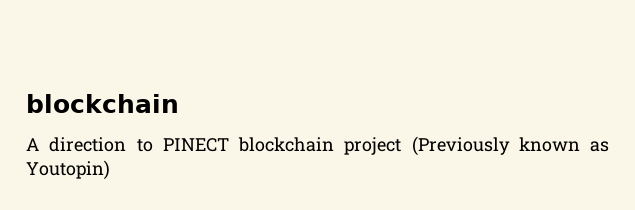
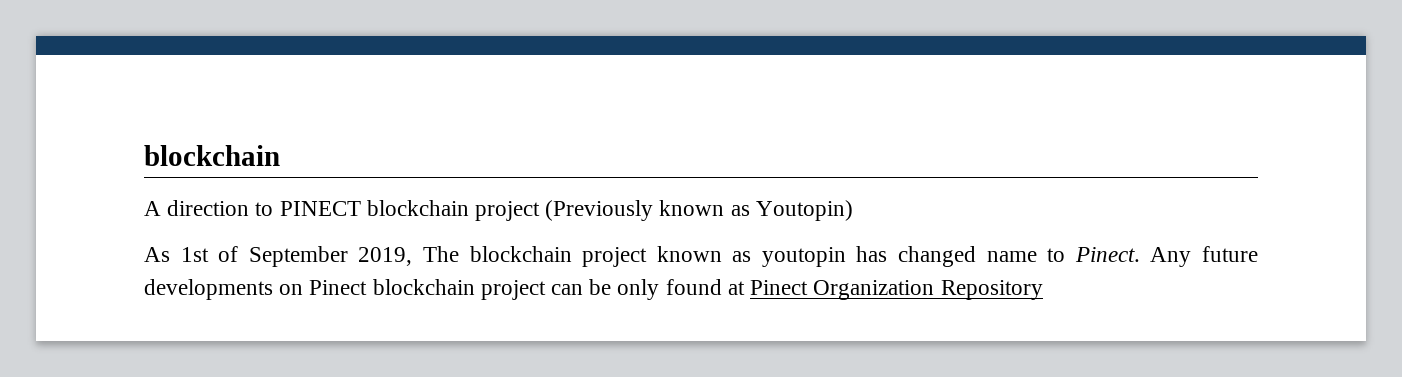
+ As 1st of September 2019, The blockchain project known as youtopin has changed name to Pinect. Any future developments on Pinect blockchain project can be only found at Pinect Organization Repository

